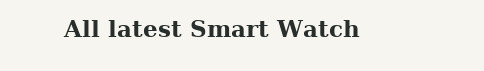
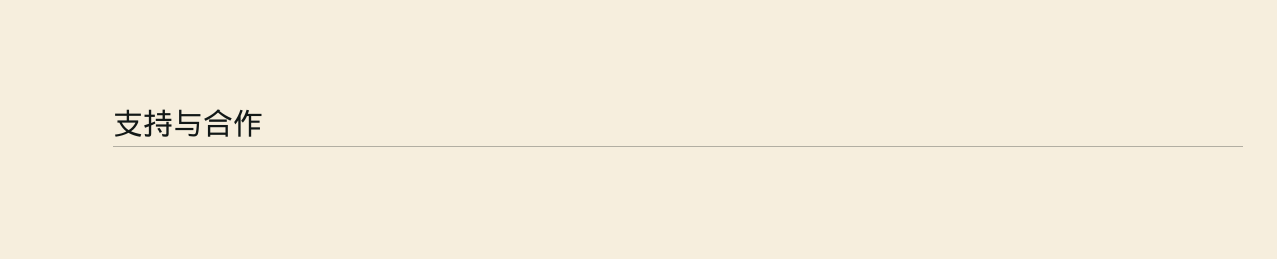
- All latest Smart Watch
+ 支持与合作

